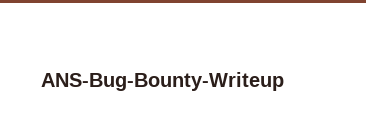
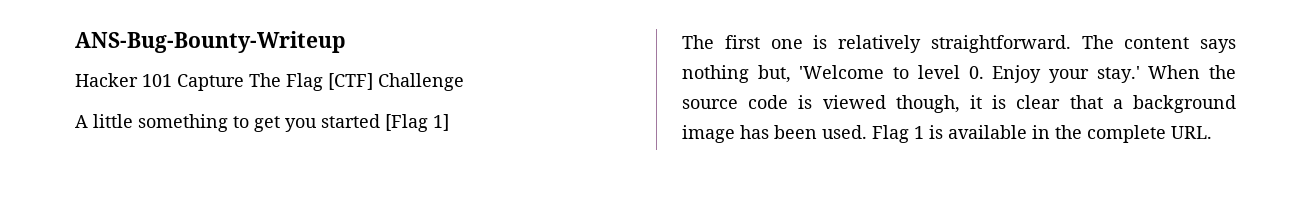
+ Hacker 101 Capture The Flag [CTF] Challenge
+ A little something to get you started [Flag 1]
+ The first one is relatively straightforward. The content says nothing but, 'Welcome to level 0. Enjoy your stay.' When the source code is viewed though, it is clear that a background image has been used. Flag 1 is available in the complete URL.

